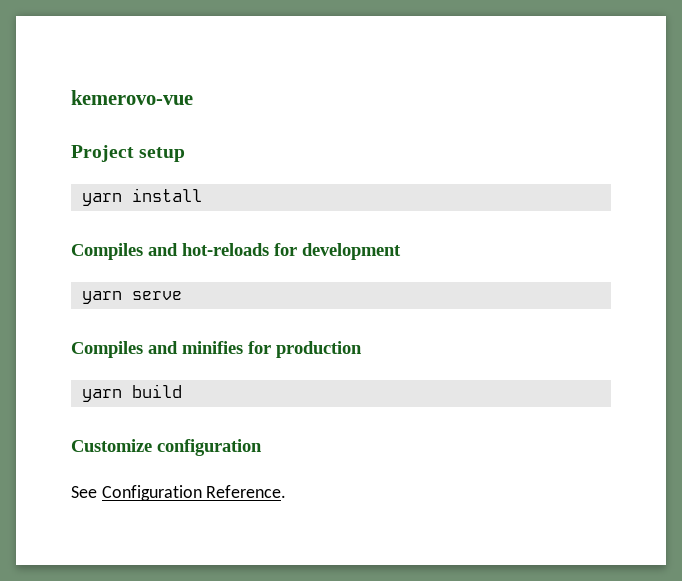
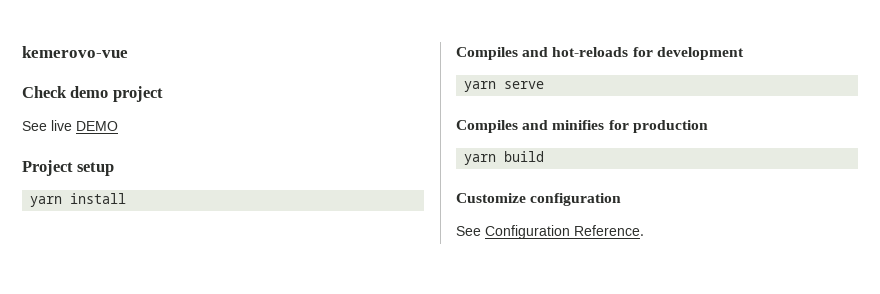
+ Check demo project
+ See live DEMO

